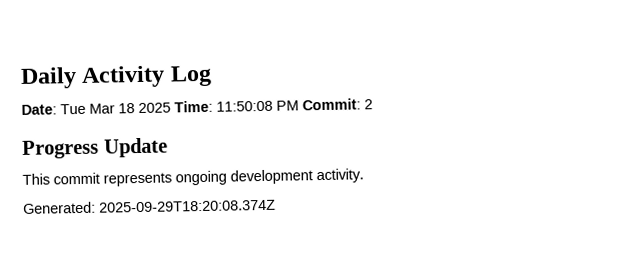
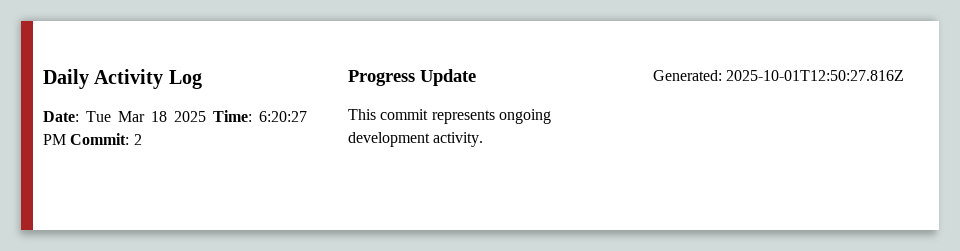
- Date: Tue Mar 18 2025 Time: 11:50:08 PM Commit: 2
+ Date: Tue Mar 18 2025 Time: 6:20:27 PM Commit: 2
- Generated: 2025-09-29T18:20:08.374Z
+ Generated: 2025-10-01T12:50:27.816Z

